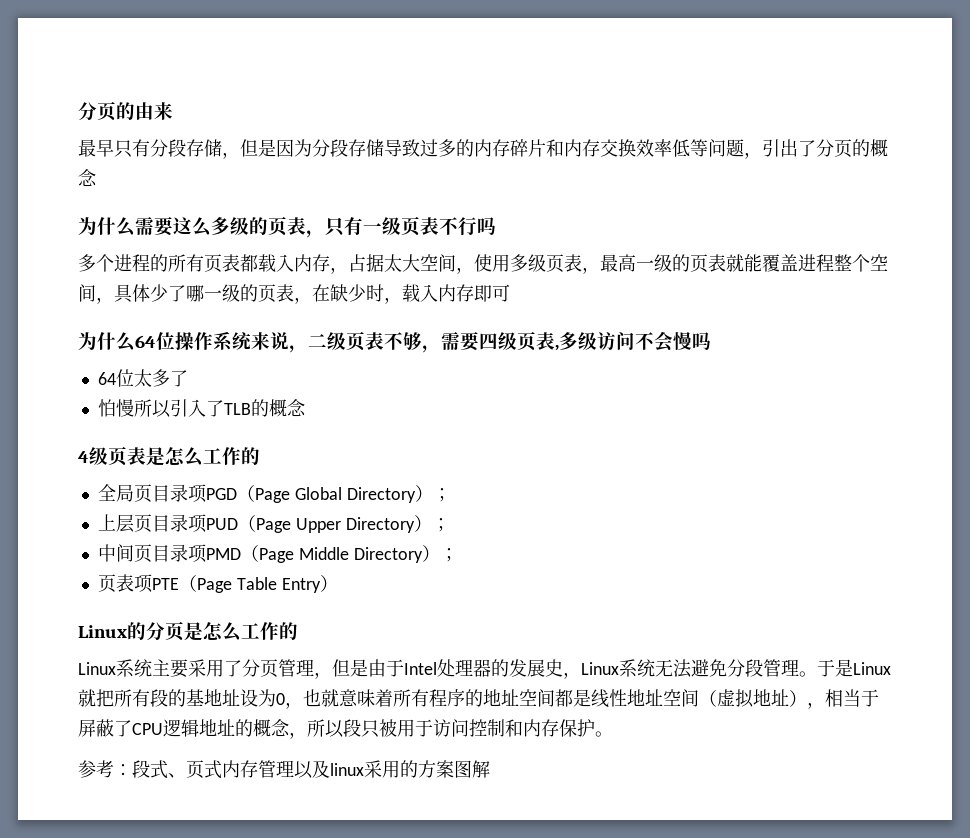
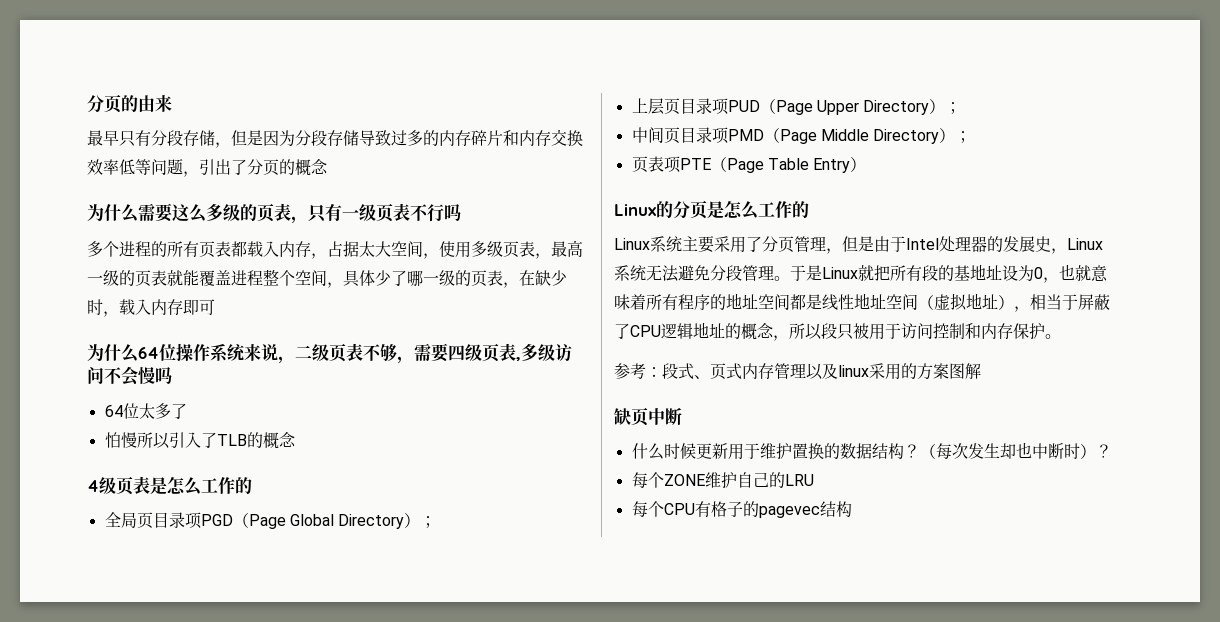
+ 缺页中断
+ 什么时候更新用于维护置换的数据结构？（每次发生却也中断时）？
+ 每个ZONE维护自己的LRU
+ 每个CPU有格子的pagevec结构

